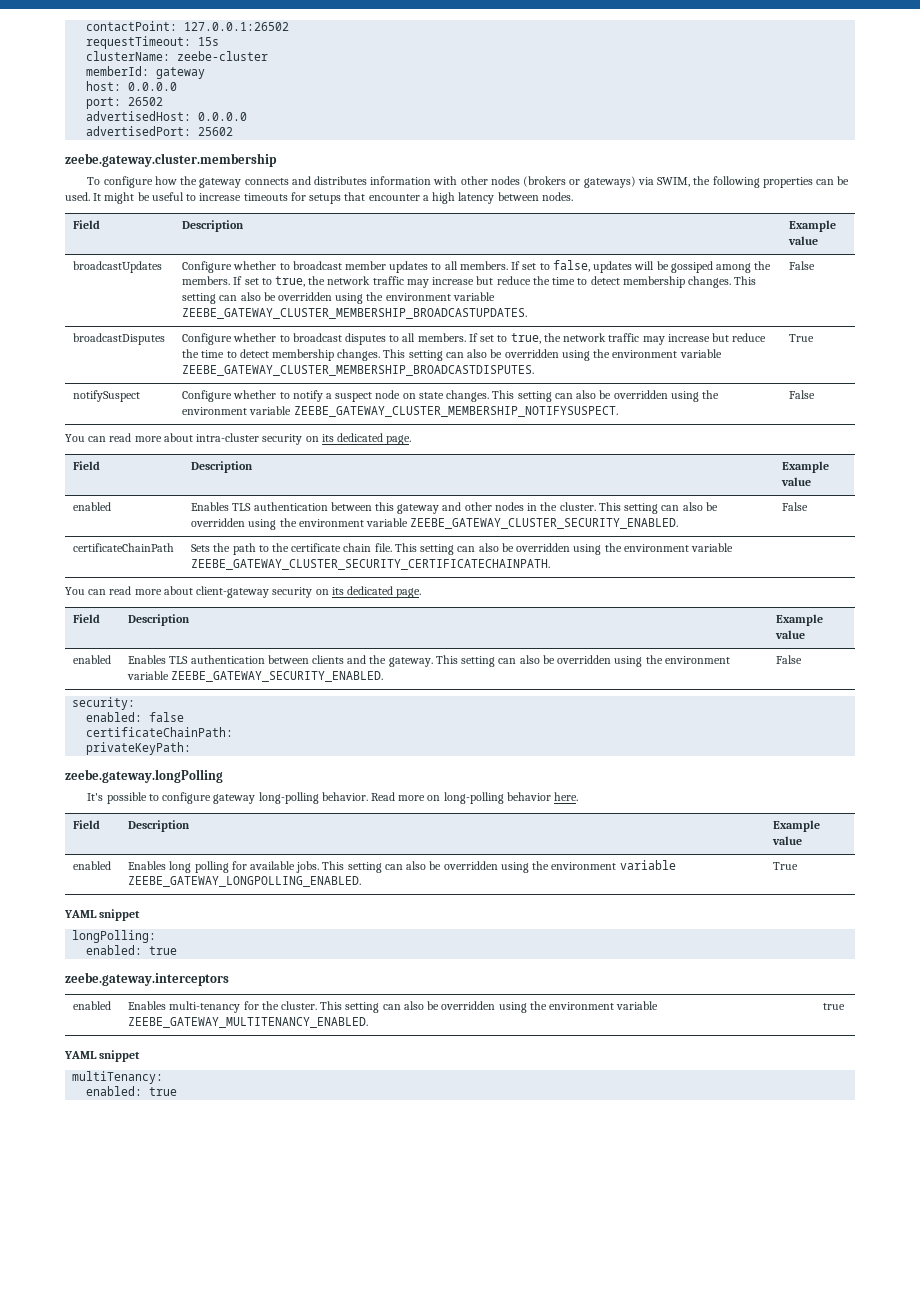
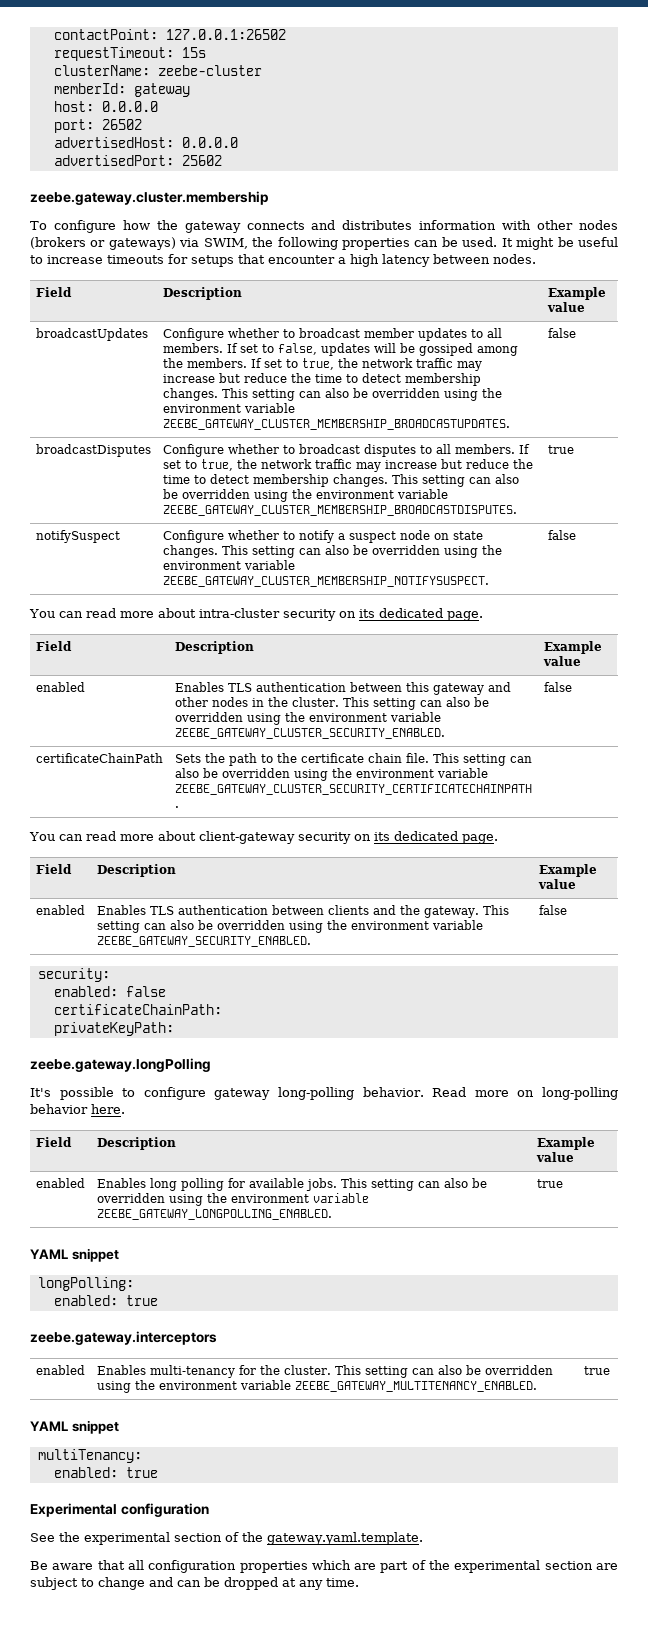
- This setting can also be overridden using the environment variable ZEEBE_GATEWAY_CLUSTER_MEMBERSHIP_BROADCASTUPDATES. | False
+ This setting can also be overridden using the environment variable ZEEBE_GATEWAY_CLUSTER_MEMBERSHIP_BROADCASTUPDATES. | false
- broadcastDisputes | Configure whether to broadcast disputes to all members. If set to true, the network traffic may increase but reduce the time to detect membership changes. This setting can also be overridden using the environment variable ZEEBE_GATEWAY_CLUSTER_MEMBERSHIP_BROADCASTDISPUTES. | True
+ broadcastDisputes | Configure whether to broadcast disputes to all members. If set to true, the network traffic may increase but reduce the time to detect membership changes. This setting can also be overridden using the environment variable ZEEBE_GATEWAY_CLUSTER_MEMBERSHIP_BROADCASTDISPUTES. | true
- notifySuspect | Configure whether to notify a suspect node on state changes. This setting can also be overridden using the environment variable ZEEBE_GATEWAY_CLUSTER_MEMBERSHIP_NOTIFYSUSPECT. | False
+ notifySuspect | Configure whether to notify a suspect node on state changes. This setting can also be overridden using the environment variable ZEEBE_GATEWAY_CLUSTER_MEMBERSHIP_NOTIFYSUSPECT. | false
- enabled | Enables TLS authentication between this gateway and other nodes in the cluster. This setting can also be overridden using the environment variable ZEEBE_GATEWAY_CLUSTER_SECURITY_ENABLED. | False
+ enabled | Enables TLS authentication between this gateway and other nodes in the cluster. This setting can also be overridden using the environment variable ZEEBE_GATEWAY_CLUSTER_SECURITY_ENABLED. | false
- enabled | Enables TLS authentication between clients and the gateway. This setting can also be overridden using the environment variable ZEEBE_GATEWAY_SECURITY_ENABLED. | False
+ enabled | Enables TLS authentication between clients and the gateway. This setting can also be overridden using the environment variable ZEEBE_GATEWAY_SECURITY_ENABLED. | false
- enabled | Enables long polling for available jobs. This setting can also be overridden using the environment variable ZEEBE_GATEWAY_LONGPOLLING_ENABLED. | True
+ enabled | Enables long polling for available jobs. This setting can also be overridden using the environment variable ZEEBE_GATEWAY_LONGPOLLING_ENABLED. | true
+ Experimental configuration
+ See the experimental section of the gateway.yaml.template.
+ Be aware that all configuration properties which are part of the experimental section are subject to change and can be dropped at any time.

